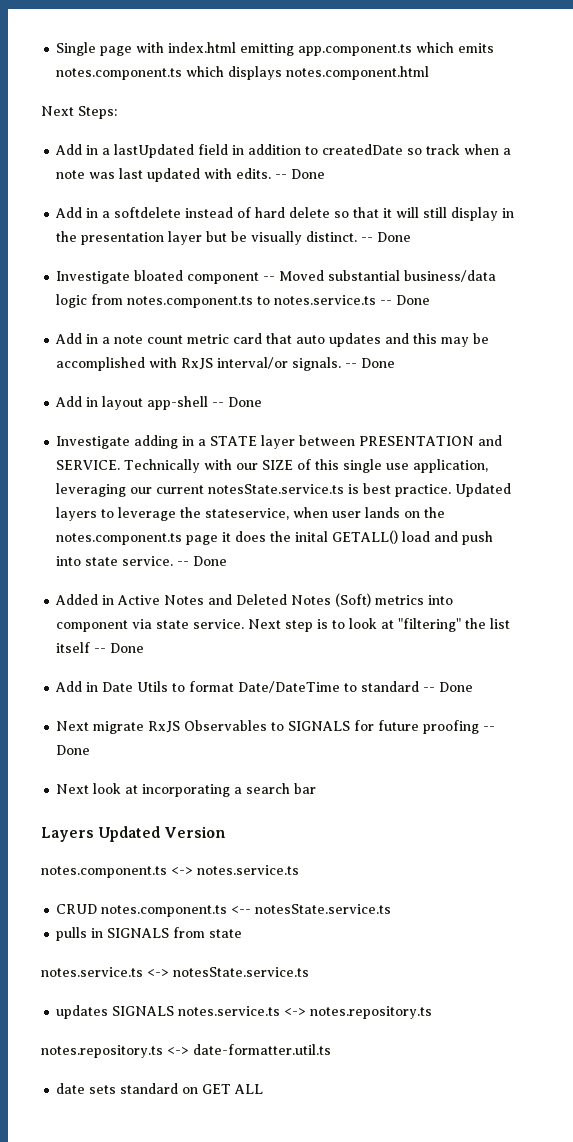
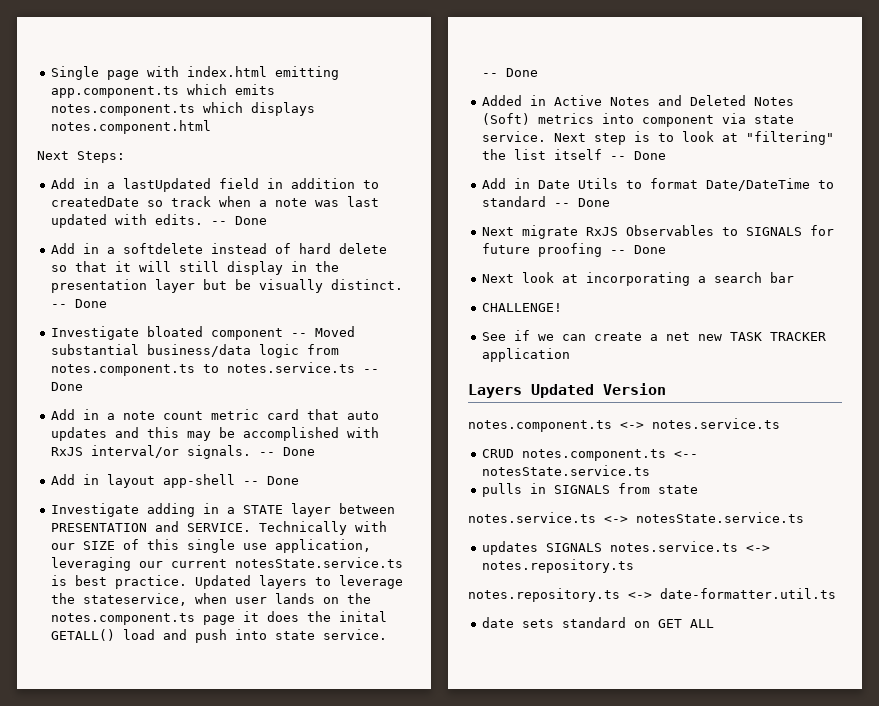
+ CHALLENGE!
+ See if we can create a net new TASK TRACKER application

